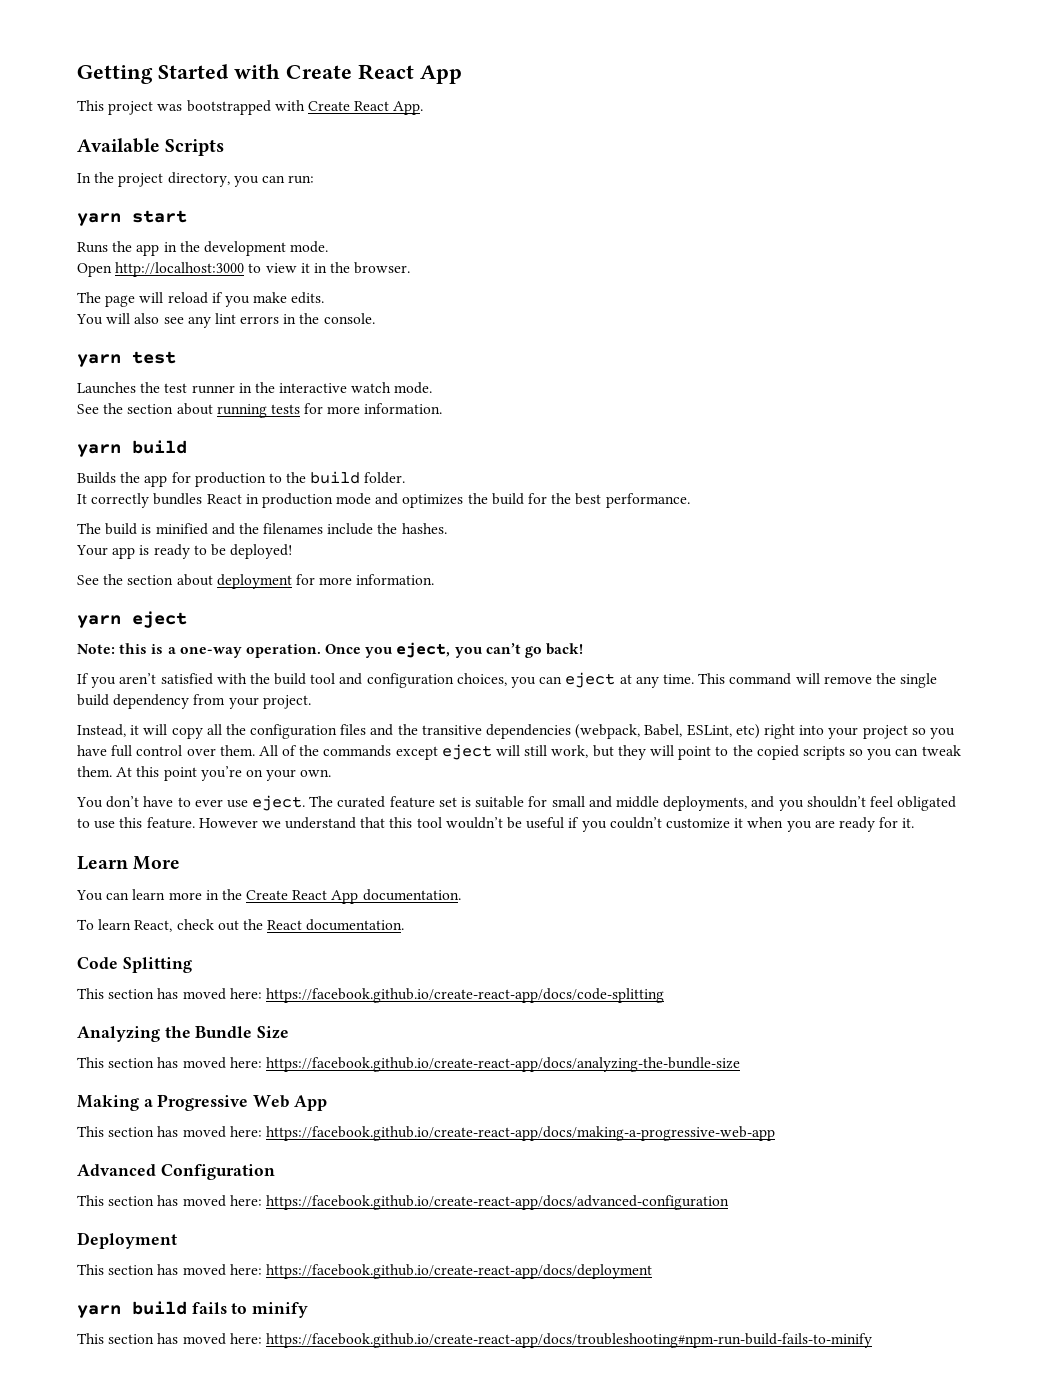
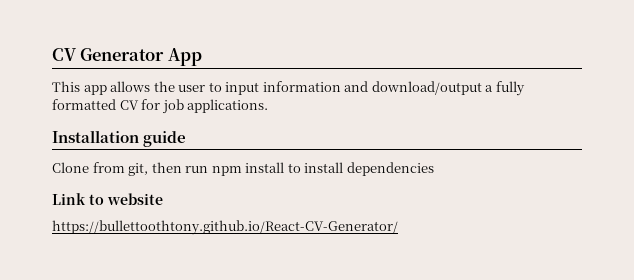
- Getting Started with Create React App
- This project was bootstrapped with Create React App.
- Available Scripts
- In the project directory, you can run:
- yarn start
- Runs the app in the development mode.
- Open http://localhost:3000 to view it in the browser.
- The page will reload if you make edits.
- You will also see any lint errors in the console.
- yarn test
- Launches the test runner in the interactive watch mode.
- See the section about running tests for more information.
- yarn build
- Builds the app for production to the build folder.
- It correctly bundles React in production mode and optimizes the build for the best performance.
- The build is minified and the filenames include the hashes.
- Your app is ready to be deployed!
- See the section about deployment for more information.
- yarn eject
- Note: this is a one-way operation. Once you eject, you can’t go back!
- If you aren’t satisfied with the build tool and configuration choices, you can eject at any time. This command will remove the single build dependency from your project.
- Instead, it will copy all the configuration files and the transitive dependencies (webpack, Babel, ESLint, etc) right into your project so you have full control over them. All of the commands except eject will still work, but they will point to the copied scripts so you can tweak them. At this point you’re on your own.
- You don’t have to ever use eject. The curated feature set is suitable for small and middle deployments, and you shouldn’t feel obligated to use this feature. However we understand that this tool wouldn’t be useful if you couldn’t customize it when you are ready for it.
- Learn More
- You can learn more in the Create React App documentation.
- To learn React, check out the React documentation.
- Code Splitting
- This section has moved here: https://facebook.github.io/create-react-app/docs/code-splitting
- Analyzing the Bundle Size
- This section has moved here: https://facebook.github.io/create-react-app/docs/analyzing-the-bundle-size
- Making a Progressive Web App
- This section has moved here: https://facebook.github.io/create-react-app/docs/making-a-progressive-web-app
- Advanced Configuration
- This section has moved here: https://facebook.github.io/create-react-app/docs/advanced-configuration
- Deployment
- This section has moved here: https://facebook.github.io/create-react-app/docs/deployment
- yarn build fails to minify
- This section has moved here: https://facebook.github.io/create-react-app/docs/troubleshooting#npm-run-build-fails-to-minify
+ CV Generator App
+ This app allows the user to input information and download/output a fully formatted CV for job applications.
+ Installation guide
+ Clone from git, then run npm install to install dependencies
+ Link to website
+ https://bullettoothtony.github.io/React-CV-Generator/

